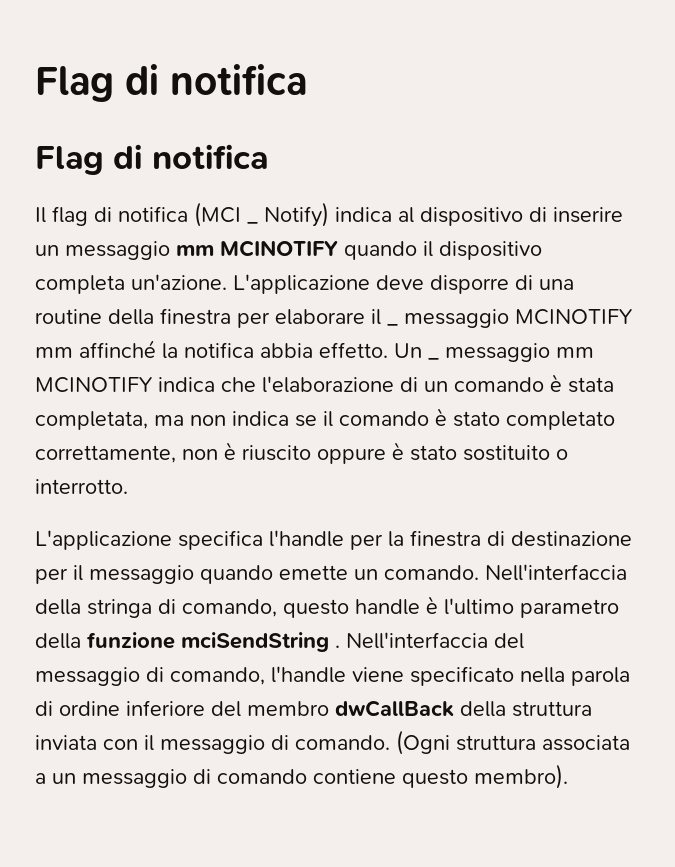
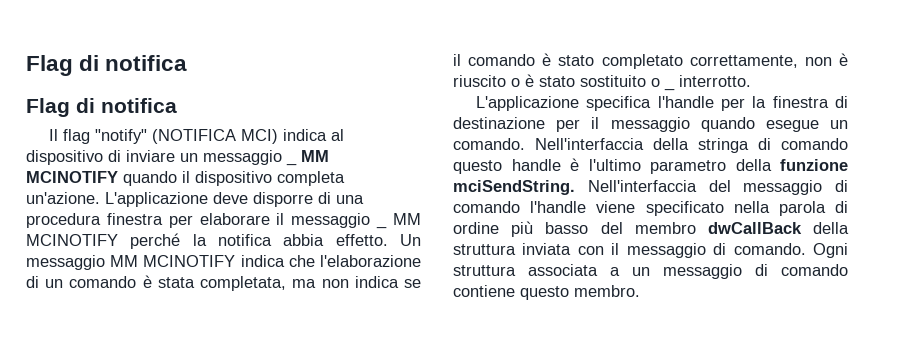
- Il flag di notifica (MCI _ Notify) indica al dispositivo di inserire un messaggio mm MCINOTIFY quando il dispositivo completa un'azione.
+ Il flag "notify" (NOTIFICA MCI) indica al dispositivo di inviare un messaggio _ MM MCINOTIFY quando il dispositivo completa un'azione.
- L'applicazione deve disporre di una routine della finestra per elaborare il _ messaggio MCINOTIFY mm affinché la notifica abbia effetto.
+ L'applicazione deve disporre di una procedura finestra per elaborare il messaggio _ MM MCINOTIFY perché la notifica abbia effetto.
- Un _ messaggio mm MCINOTIFY indica che l'elaborazione di un comando è stata completata, ma non indica se il comando è stato completato correttamente, non è riuscito oppure è stato sostituito o interrotto.
+ Un messaggio MM MCINOTIFY indica che l'elaborazione di un comando è stata completata, ma non indica se il comando è stato completato correttamente, non è riuscito o è stato sostituito o _ interrotto.
- L'applicazione specifica l'handle per la finestra di destinazione per il messaggio quando emette un comando.
+ L'applicazione specifica l'handle per la finestra di destinazione per il messaggio quando esegue un comando.
- Nell'interfaccia della stringa di comando, questo handle è l'ultimo parametro della funzione mciSendString .
+ Nell'interfaccia della stringa di comando questo handle è l'ultimo parametro della funzione mciSendString.
- Nell'interfaccia del messaggio di comando, l'handle viene specificato nella parola di ordine inferiore del membro dwCallBack della struttura inviata con il messaggio di comando.
+ Nell'interfaccia del messaggio di comando l'handle viene specificato nella parola di ordine più basso del membro dwCallBack della struttura inviata con il messaggio di comando.
- (Ogni struttura associata a un messaggio di comando contiene questo membro).
+ Ogni struttura associata a un messaggio di comando contiene questo membro.

